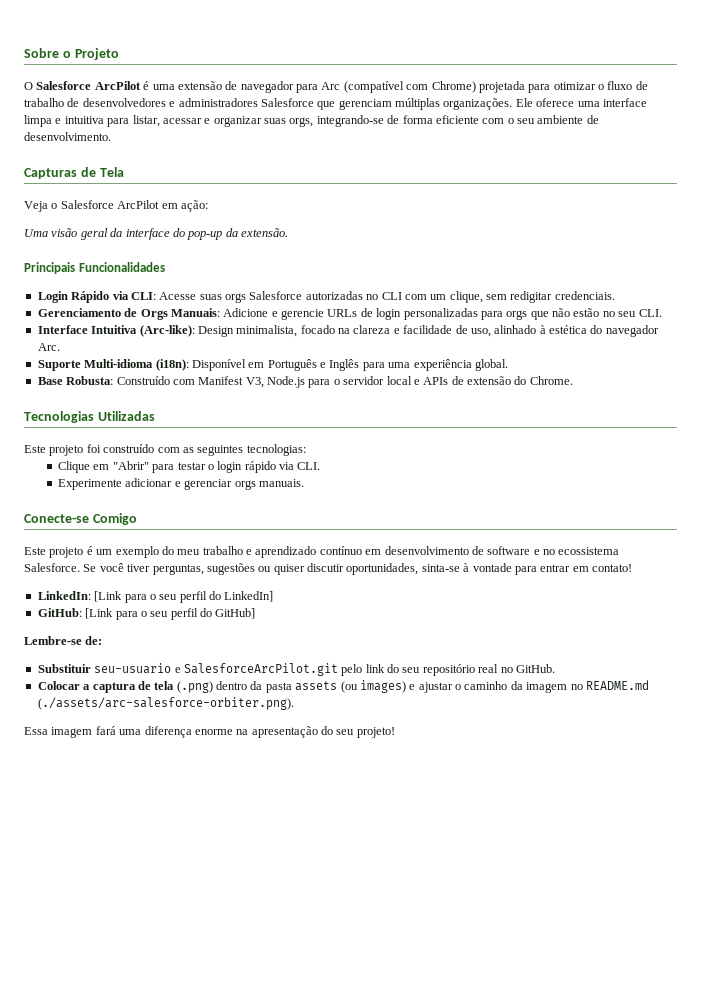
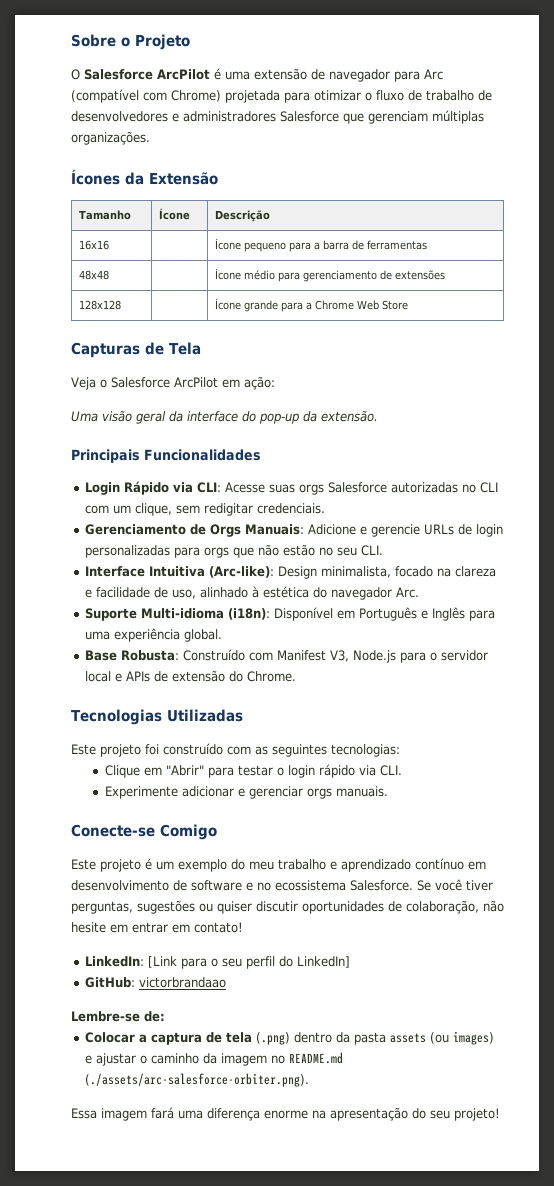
- O Salesforce ArcPilot é uma extensão de navegador para Arc (compatível com Chrome) projetada para otimizar o fluxo de trabalho de desenvolvedores e administradores Salesforce que gerenciam múltiplas organizações. Ele oferece uma interface limpa e intuitiva para listar, acessar e organizar suas orgs, integrando-se de forma eficiente com o seu ambiente de desenvolvimento.
+ O Salesforce ArcPilot é uma extensão de navegador para Arc (compatível com Chrome) projetada para otimizar o fluxo de trabalho de desenvolvedores e administradores Salesforce que gerenciam múltiplas organizações.
+ Ícones da Extensão
+ Tamanho | Ícone | Descrição
+ 16x16 | | Ícone pequeno para a barra de ferramentas
+ 48x48 | | Ícone médio para gerenciamento de extensões
+ 128x128 | | Ícone grande para a Chrome Web Store
- Se você tiver perguntas, sugestões ou quiser discutir oportunidades, sinta-se à vontade para entrar em contato!
+ Se você tiver perguntas, sugestões ou quiser discutir oportunidades de colaboração, não hesite em entrar em contato!
- GitHub: [Link para o seu perfil do GitHub]
+ GitHub: victorbrandaao
  Lembre-se de:
- Substituir seu-usuario e SalesforceArcPilot.git pelo link do seu repositório real no GitHub.

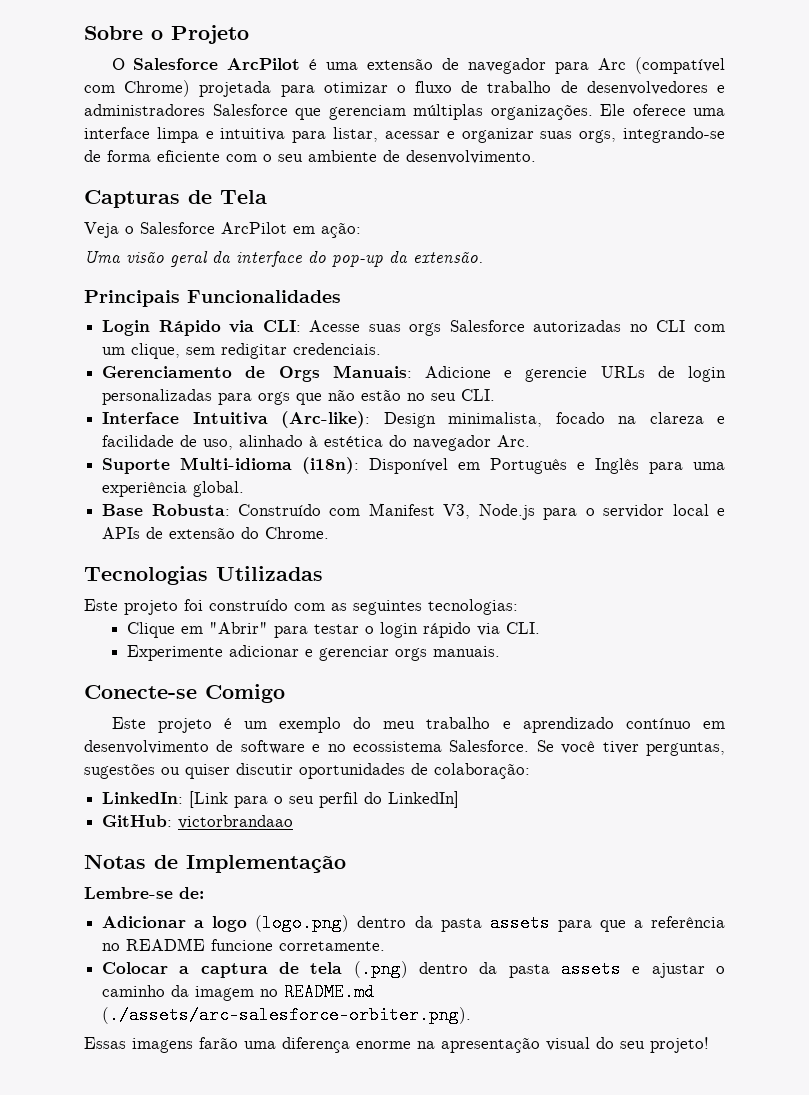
- O Salesforce ArcPilot é uma extensão de navegador para Arc (compatível com Chrome) projetada para otimizar o fluxo de trabalho de desenvolvedores e administradores Salesforce que gerenciam múltiplas organizações.
- Ícones da Extensão
- Tamanho | Ícone | Descrição
- 16x16 | | Ícone pequeno para a barra de ferramentas
- 48x48 | | Ícone médio para gerenciamento de extensões
- 128x128 | | Ícone grande para a Chrome Web Store
+ O Salesforce ArcPilot é uma extensão de navegador para Arc (compatível com Chrome) projetada para otimizar o fluxo de trabalho de desenvolvedores e administradores Salesforce que gerenciam múltiplas organizações. Ele oferece uma interface limpa e intuitiva para listar, acessar e organizar suas orgs, integrando-se de forma eficiente com o seu ambiente de desenvolvimento.
- Se você tiver perguntas, sugestões ou quiser discutir oportunidades de colaboração, não hesite em entrar em contato!
+ Se você tiver perguntas, sugestões ou quiser discutir oportunidades de colaboração:
+ Notas de Implementação
+ Adicionar a logo (logo.png) dentro da pasta assets para que a referência no README funcione corretamente.
- Colocar a captura de tela (.png) dentro da pasta assets (ou images) e ajustar o caminho da imagem no README.md (./assets/arc-salesforce-orbiter.png).
+ Colocar a captura de tela (.png) dentro da pasta assets e ajustar o caminho da imagem no README.md (./assets/arc-salesforce-orbiter.png).
- Essa imagem fará uma diferença enorme na apresentação do seu projeto!
+ Essas imagens farão uma diferença enorme na apresentação visual do seu projeto!

